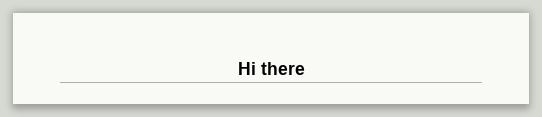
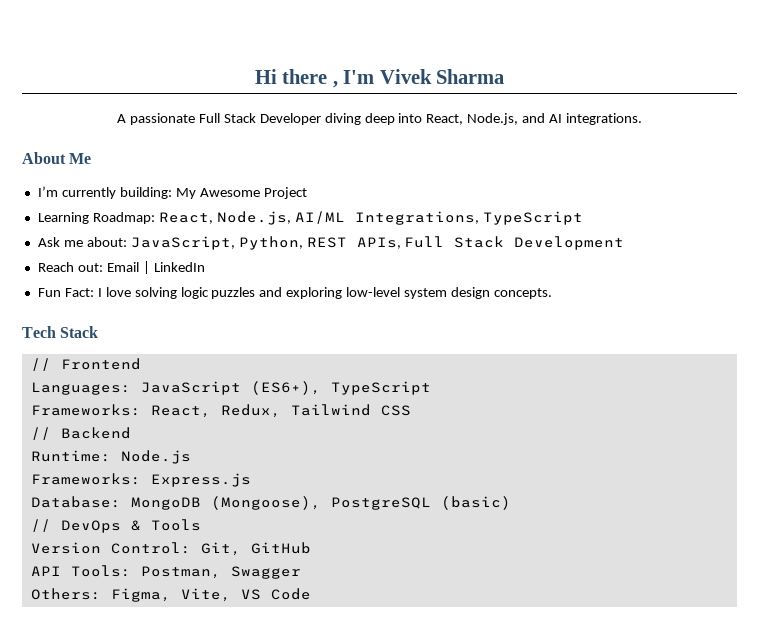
- Hi there
+ Hi there , I'm Vivek Sharma
+ A passionate Full Stack Developer diving deep into React, Node.js, and AI integrations.
+ About Me
+ I’m currently building: My Awesome Project
+ Learning Roadmap: React, Node.js, AI/ML Integrations, TypeScript
+ Ask me about: JavaScript, Python, REST APIs, Full Stack Development
+ Reach out: Email | LinkedIn
+ Fun Fact: I love solving logic puzzles and exploring low-level system design concepts.
+ Tech Stack
+ // Frontend
+ Languages: JavaScript (ES6+), TypeScript
+ Frameworks: React, Redux, Tailwind CSS
+ // Backend
+ Runtime: Node.js
+ Frameworks: Express.js
+ Database: MongoDB (Mongoose), PostgreSQL (basic)
+ // DevOps & Tools
+ Version Control: Git, GitHub
+ API Tools: Postman, Swagger
+ Others: Figma, Vite, VS Code

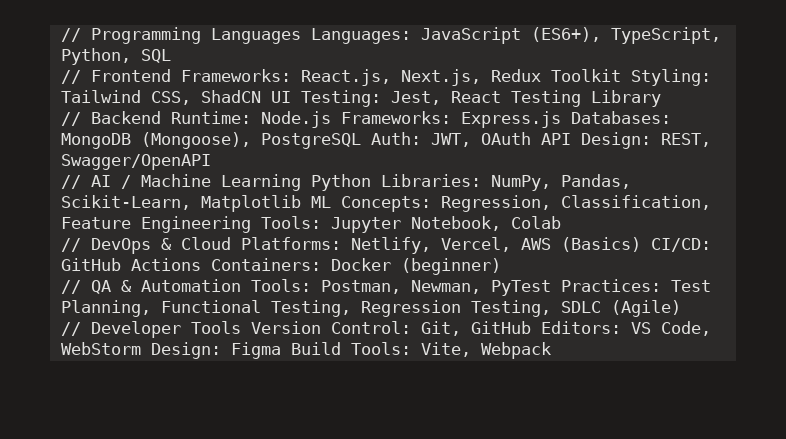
- Hi there , I'm Vivek Sharma
- A passionate Full Stack Developer diving deep into React, Node.js, and AI integrations.
- About Me
- I’m currently building: My Awesome Project
- Learning Roadmap: React, Node.js, AI/ML Integrations, TypeScript
- Ask me about: JavaScript, Python, REST APIs, Full Stack Development
- Reach out: Email | LinkedIn
- Fun Fact: I love solving logic puzzles and exploring low-level system design concepts.
- Tech Stack
- // Frontend
- Languages: JavaScript (ES6+), TypeScript
- Frameworks: React, Redux, Tailwind CSS
+ // Programming Languages Languages: JavaScript (ES6+), TypeScript, Python, SQL
+ // Frontend Frameworks: React.js, Next.js, Redux Toolkit Styling: Tailwind CSS, ShadCN UI Testing: Jest, React Testing Library
- // Backend
- Runtime: Node.js
- Frameworks: Express.js
- Database: MongoDB (Mongoose), PostgreSQL (basic)
- // DevOps & Tools
- Version Control: Git, GitHub
- API Tools: Postman, Swagger
- Others: Figma, Vite, VS Code
+ // Backend Runtime: Node.js Frameworks: Express.js Databases: MongoDB (Mongoose), PostgreSQL Auth: JWT, OAuth API Design: REST, Swagger/OpenAPI
+ // AI / Machine Learning Python Libraries: NumPy, Pandas, Scikit-Learn, Matplotlib ML Concepts: Regression, Classification, Feature Engineering Tools: Jupyter Notebook, Colab
+ // DevOps & Cloud Platforms: Netlify, Vercel, AWS (Basics) CI/CD: GitHub Actions Containers: Docker (beginner)
+ // QA & Automation Tools: Postman, Newman, PyTest Practices: Test Planning, Functional Testing, Regression Testing, SDLC (Agile)
+ // Developer Tools Version Control: Git, GitHub Editors: VS Code, WebStorm Design: Figma Build Tools: Vite, Webpack

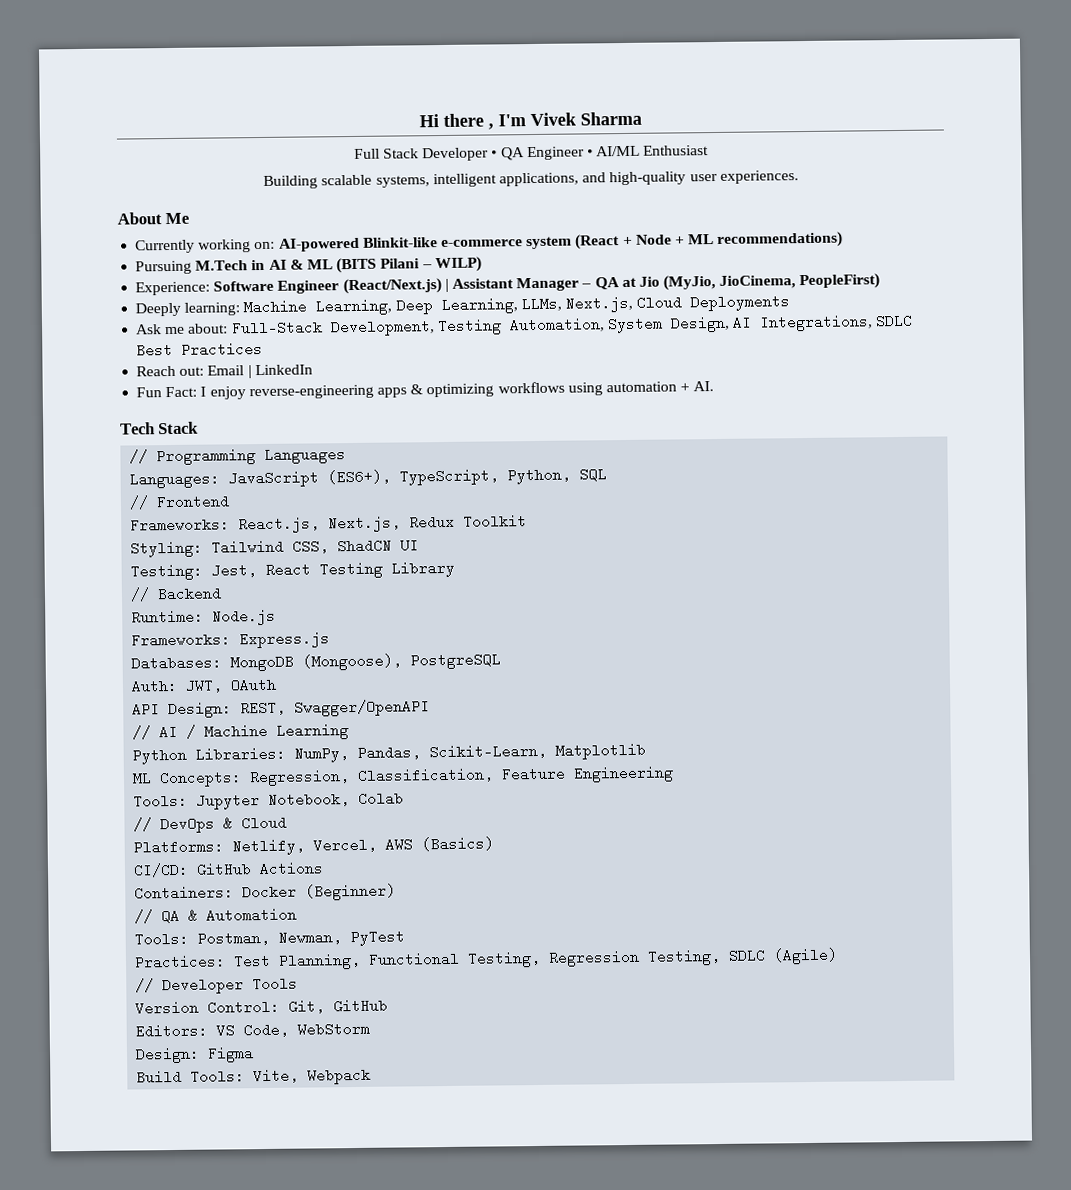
+ Hi there , I'm Vivek Sharma
+ Full Stack Developer • QA Engineer • AI/ML Enthusiast
+ Building scalable systems, intelligent applications, and high-quality user experiences.
+ About Me
+ Currently working on: AI-powered Blinkit-like e-commerce system (React + Node + ML recommendations)
+ Pursuing M.Tech in AI & ML (BITS Pilani – WILP)
+ Experience: Software Engineer (React/Next.js) | Assistant Manager – QA at Jio (MyJio, JioCinema, PeopleFirst)
+ Deeply learning: Machine Learning, Deep Learning, LLMs, Next.js, Cloud Deployments
+ Ask me about: Full-Stack Development, Testing Automation, System Design, AI Integrations, SDLC Best Practices
+ Reach out: Email | LinkedIn
+ Fun Fact: I enjoy reverse-engineering apps & optimizing workflows using automation + AI.
+ Tech Stack
- // Programming Languages Languages: JavaScript (ES6+), TypeScript, Python, SQL
+ // Programming Languages
+ Languages: JavaScript (ES6+), TypeScript, Python, SQL
- // Frontend Frameworks: React.js, Next.js, Redux Toolkit Styling: Tailwind CSS, ShadCN UI Testing: Jest, React Testing Library
+ // Frontend
+ Frameworks: React.js, Next.js, Redux Toolkit
+ Styling: Tailwind CSS, ShadCN UI
+ Testing: Jest, React Testing Library
- // Backend Runtime: Node.js Frameworks: Express.js Databases: MongoDB (Mongoose), PostgreSQL Auth: JWT, OAuth API Design: REST, Swagger/OpenAPI
+ // Backend
+ Runtime: Node.js
+ Frameworks: Express.js
+ Databases: MongoDB (Mongoose), PostgreSQL
+ Auth: JWT, OAuth
+ API Design: REST, Swagger/OpenAPI
- // AI / Machine Learning Python Libraries: NumPy, Pandas, Scikit-Learn, Matplotlib ML Concepts: Regression, Classification, Feature Engineering Tools: Jupyter Notebook, Colab
+ // AI / Machine Learning
+ Python Libraries: NumPy, Pandas, Scikit-Learn, Matplotlib
+ ML Concepts: Regression, Classification, Feature Engineering
+ Tools: Jupyter Notebook, Colab
- // DevOps & Cloud Platforms: Netlify, Vercel, AWS (Basics) CI/CD: GitHub Actions Containers: Docker (beginner)
+ // DevOps & Cloud
+ Platforms: Netlify, Vercel, AWS (Basics)
+ CI/CD: GitHub Actions
+ Containers: Docker (Beginner)
- // QA & Automation Tools: Postman, Newman, PyTest Practices: Test Planning, Functional Testing, Regression Testing, SDLC (Agile)
+ // QA & Automation
+ Tools: Postman, Newman, PyTest
+ Practices: Test Planning, Functional Testing, Regression Testing, SDLC (Agile)
- // Developer Tools Version Control: Git, GitHub Editors: VS Code, WebStorm Design: Figma Build Tools: Vite, Webpack
+ // Developer Tools
+ Version Control: Git, GitHub
+ Editors: VS Code, WebStorm
+ Design: Figma
+ Build Tools: Vite, Webpack

